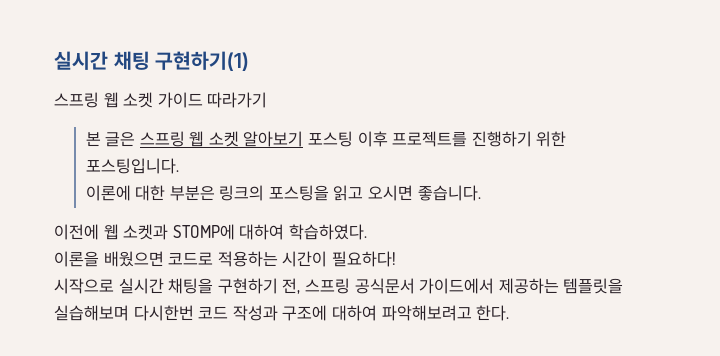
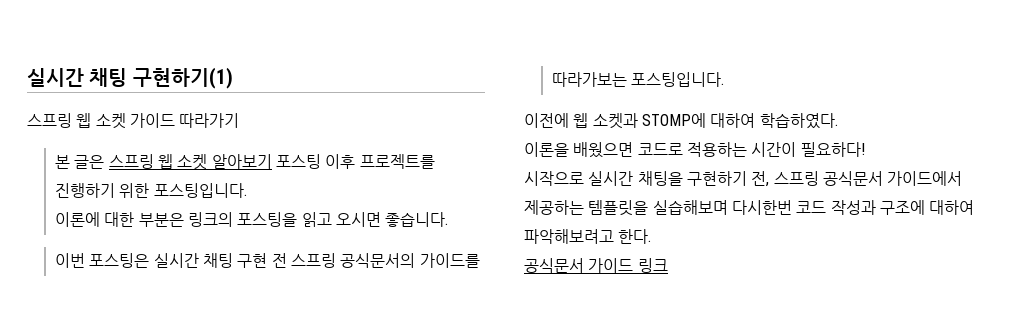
+ 이번 포스팅은 실시간 채팅 구현 전 스프링 공식문서의 가이드를 따라가보는 포스팅입니다.
+ 공식문서 가이드 링크

